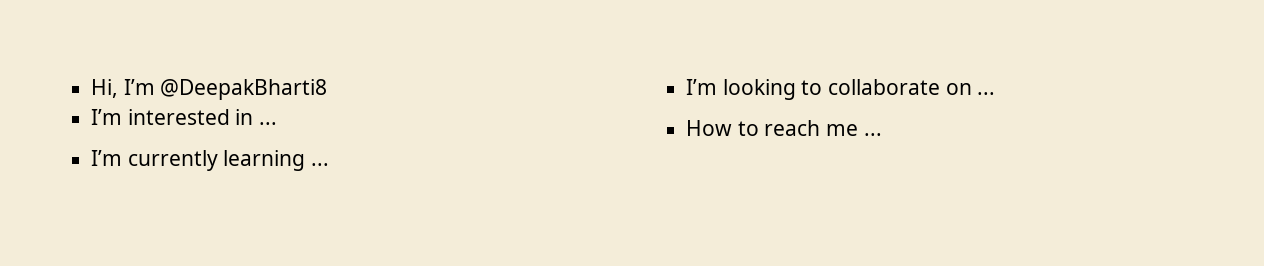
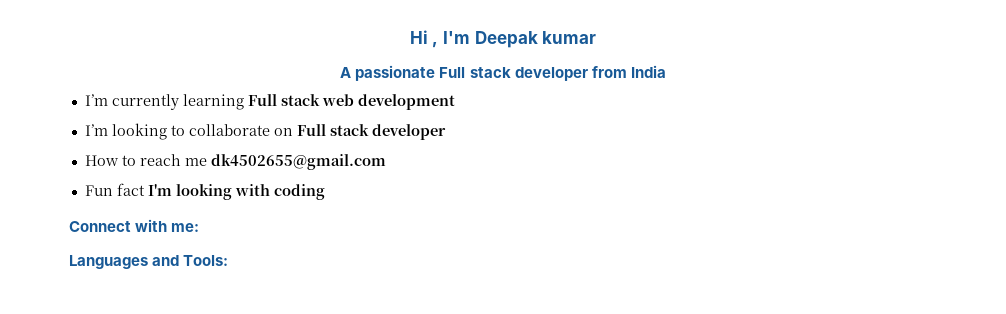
- Hi, I’m @DeepakBharti8
- I’m interested in ...
+ Hi , I'm Deepak kumar
+ A passionate Full stack developer from India
- I’m currently learning ...
+ I’m currently learning Full stack web development
- I’m looking to collaborate on ...
+ I’m looking to collaborate on Full stack developer
- How to reach me ...
+ How to reach me dk4502655@gmail.com
+ Fun fact I'm looking with coding
+ Connect with me:
+ Languages and Tools:

